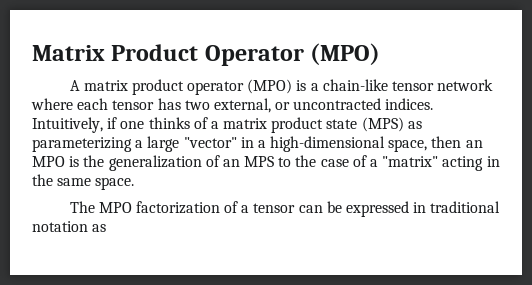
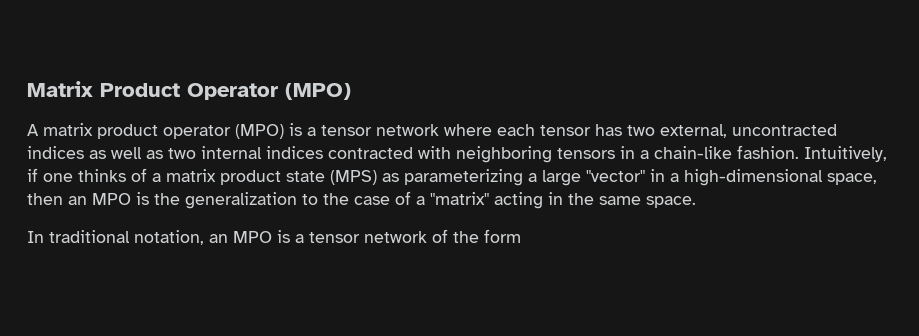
- A matrix product operator (MPO) is a chain-like tensor network where each tensor has two external, or uncontracted indices.
+ A matrix product operator (MPO) is a tensor network where each tensor has two external, uncontracted indices as well as two internal indices contracted with neighboring tensors in a chain-like fashion.
- Intuitively, if one thinks of a matrix product state (MPS) as parameterizing a large "vector" in a high-dimensional space, then an MPO is the generalization of an MPS to the case of a "matrix" acting in the same space.
+ Intuitively, if one thinks of a matrix product state (MPS) as parameterizing a large "vector" in a high-dimensional space, then an MPO is the generalization to the case of a "matrix" acting in the same space.
- The MPO factorization of a tensor can be expressed in traditional notation as
+ In traditional notation, an MPO is a tensor network of the form

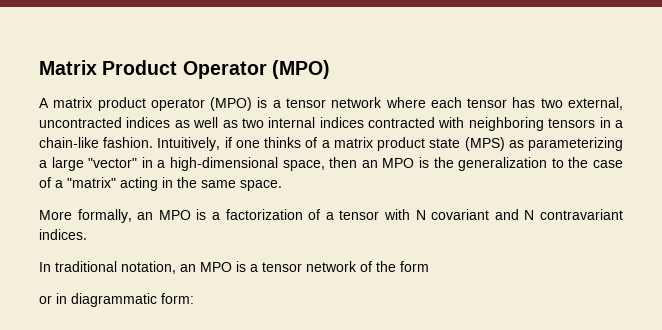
+ More formally, an MPO is a factorization of a tensor with N covariant and N contravariant indices.
+ or in diagrammatic form:

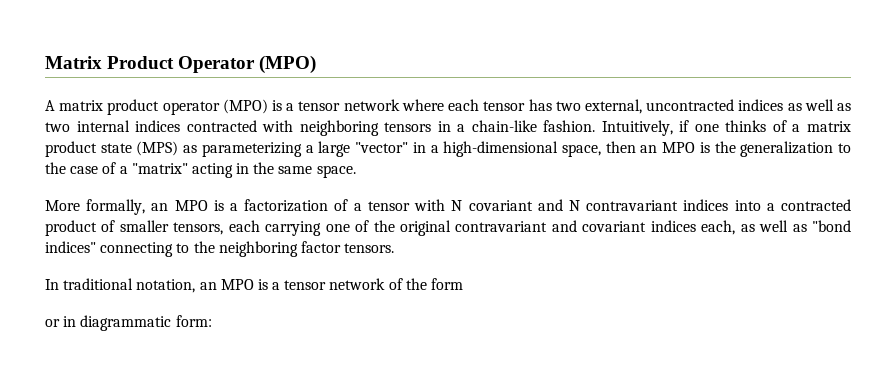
- More formally, an MPO is a factorization of a tensor with N covariant and N contravariant indices.
+ More formally, an MPO is a factorization of a tensor with N covariant and N contravariant indices into a contracted product of smaller tensors, each carrying one of the original contravariant and covariant indices each, as well as "bond indices" connecting to the neighboring factor tensors.

